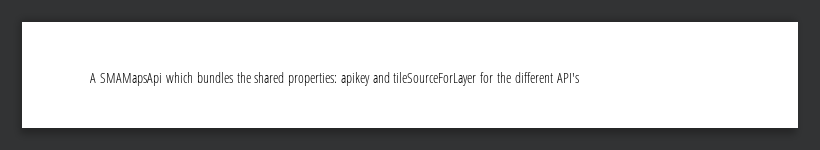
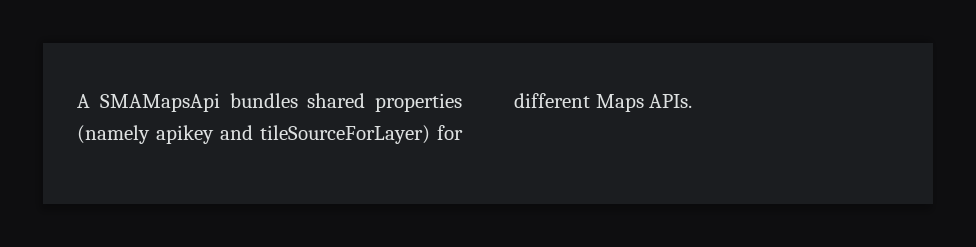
- A SMAMapsApi which bundles the shared properties: apikey and tileSourceForLayer for the different API's
+ A SMAMapsApi bundles shared properties (namely apikey and tileSourceForLayer) for different Maps APIs.

